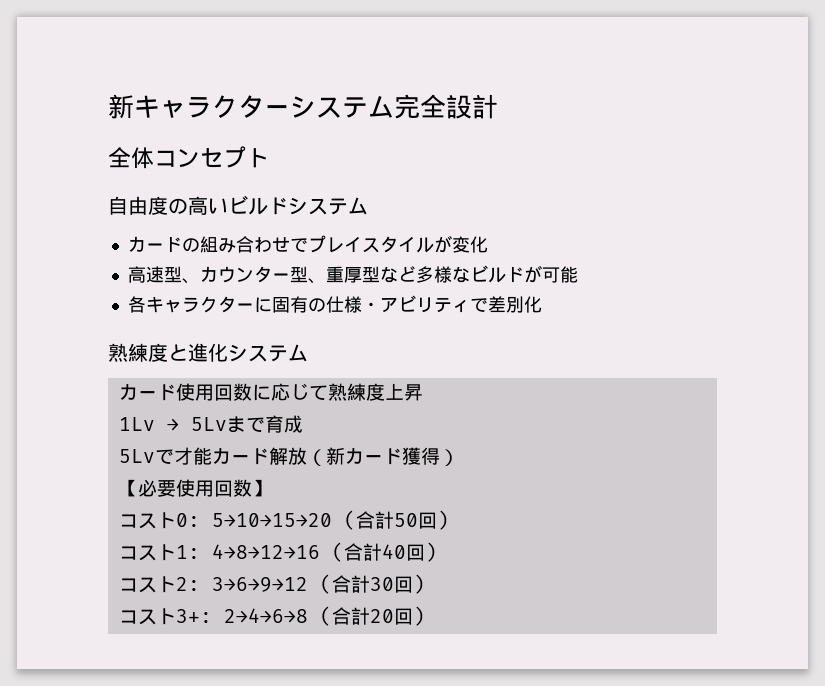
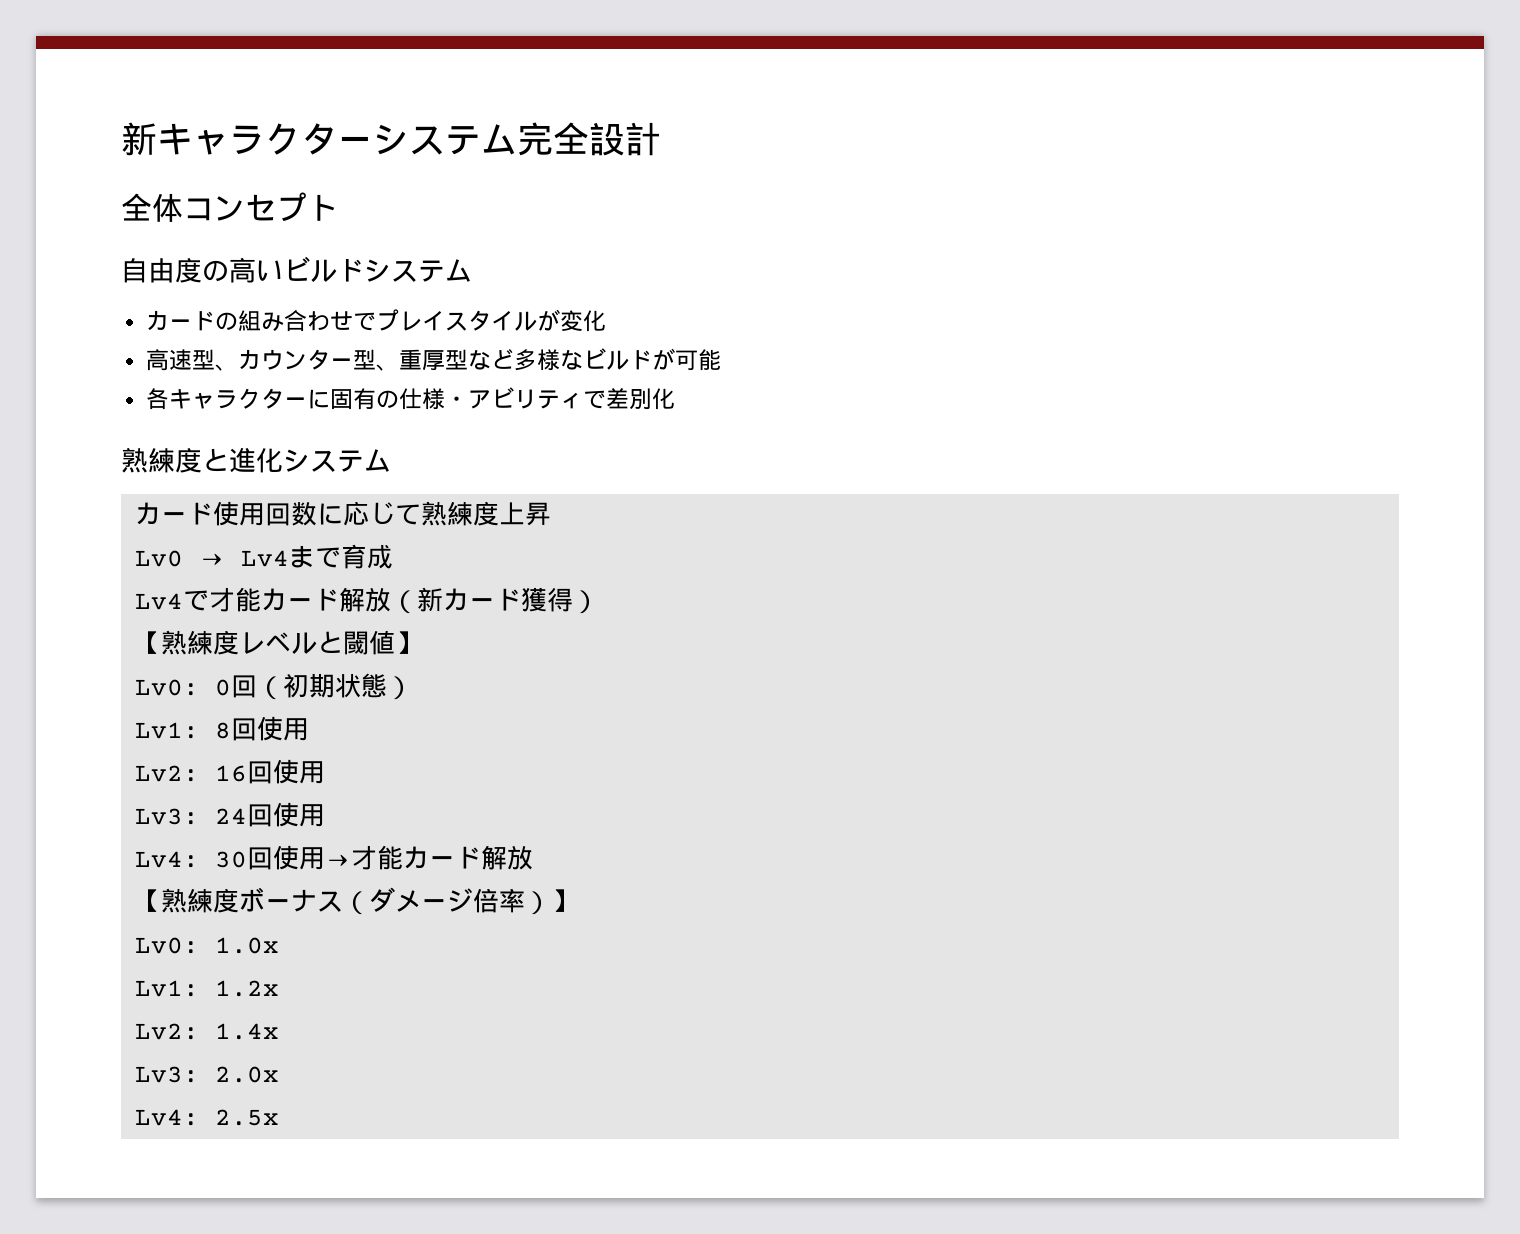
- 1Lv → 5Lvまで育成
+ Lv0 → Lv4まで育成
- 5Lvで才能カード解放（新カード獲得）
+ Lv4で才能カード解放（新カード獲得）
- 【必要使用回数】
- コスト0: 5→10→15→20 (合計50回)
- コスト1: 4→8→12→16 (合計40回)
- コスト2: 3→6→9→12 (合計30回)
- コスト3+: 2→4→6→8 (合計20回)
+ 【熟練度レベルと閾値】
+ Lv0: 0回（初期状態）
+ Lv1: 8回使用
+ Lv2: 16回使用
+ Lv3: 24回使用
+ Lv4: 30回使用→才能カード解放
+ 【熟練度ボーナス（ダメージ倍率）】
+ Lv0: 1.0x
+ Lv1: 1.2x
+ Lv2: 1.4x
+ Lv3: 2.0x
+ Lv4: 2.5x

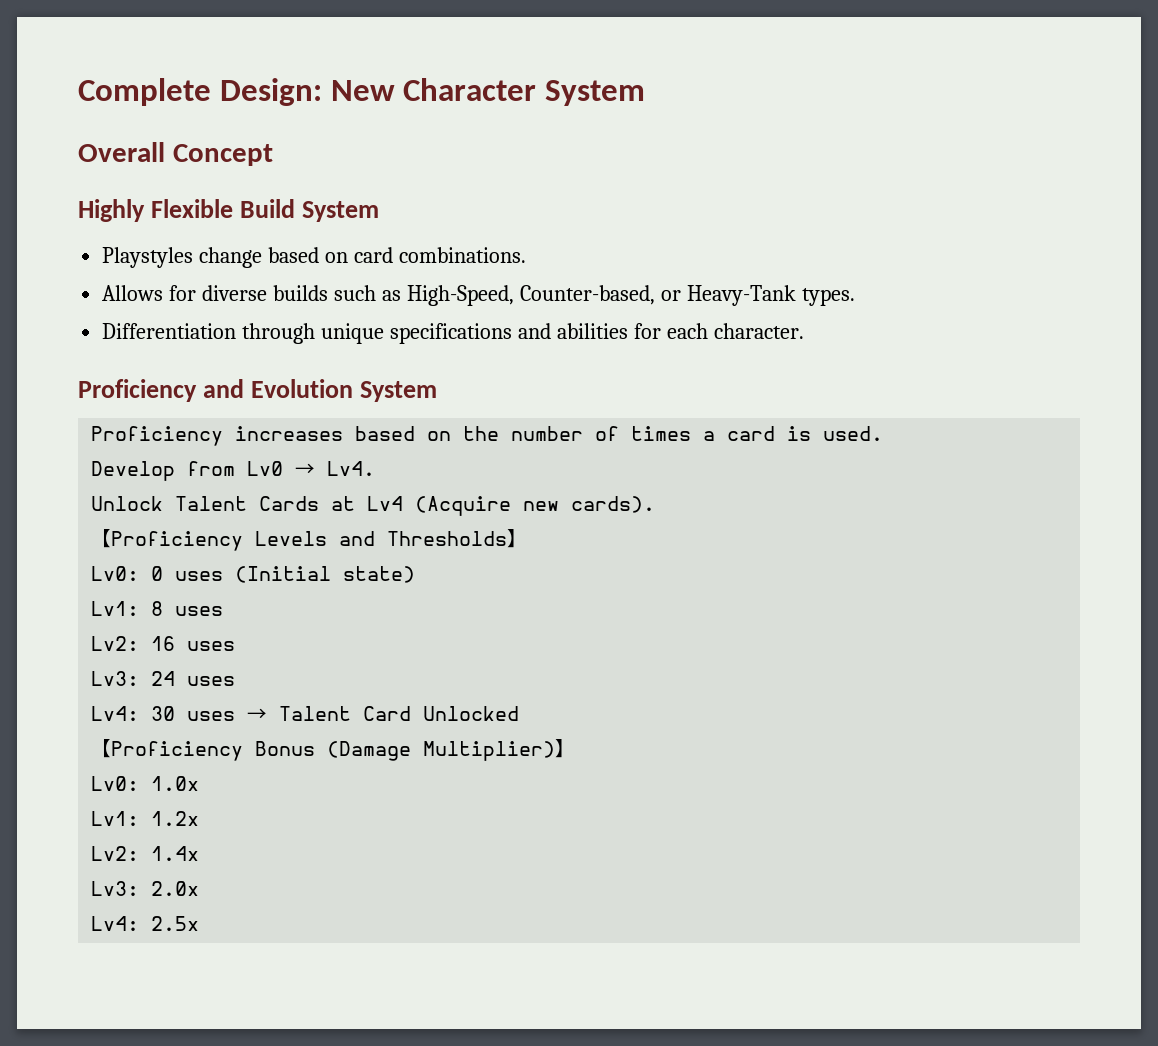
- 新キャラクターシステム完全設計
- 全体コンセプト
- 自由度の高いビルドシステム
- カードの組み合わせでプレイスタイルが変化
- 高速型、カウンター型、重厚型など多様なビルドが可能
- 各キャラクターに固有の仕様・アビリティで差別化
- 熟練度と進化システム
- カード使用回数に応じて熟練度上昇
- Lv0 → Lv4まで育成
- Lv4で才能カード解放（新カード獲得）
- 【熟練度レベルと閾値】
+ Complete Design: New Character System
+ Overall Concept
+ Highly Flexible Build System
+ Playstyles change based on card combinations.
+ Allows for diverse builds such as High-Speed, Counter-based, or Heavy-Tank types.
+ Differentiation through unique specifications and abilities for each character.
+ Proficiency and Evolution System
+ Proficiency increases based on the number of times a card is used.
+ Develop from Lv0 → Lv4.
+ Unlock Talent Cards at Lv4 (Acquire new cards).
+ 【Proficiency Levels and Thresholds】
- Lv0: 0回（初期状態）
+ Lv0: 0 uses (Initial state)
- Lv1: 8回使用
+ Lv1: 8 uses
- Lv2: 16回使用
+ Lv2: 16 uses
- Lv3: 24回使用
+ Lv3: 24 uses
- Lv4: 30回使用→才能カード解放
- 【熟練度ボーナス（ダメージ倍率）】
+ Lv4: 30 uses → Talent Card Unlocked
+ 【Proficiency Bonus (Damage Multiplier)】

